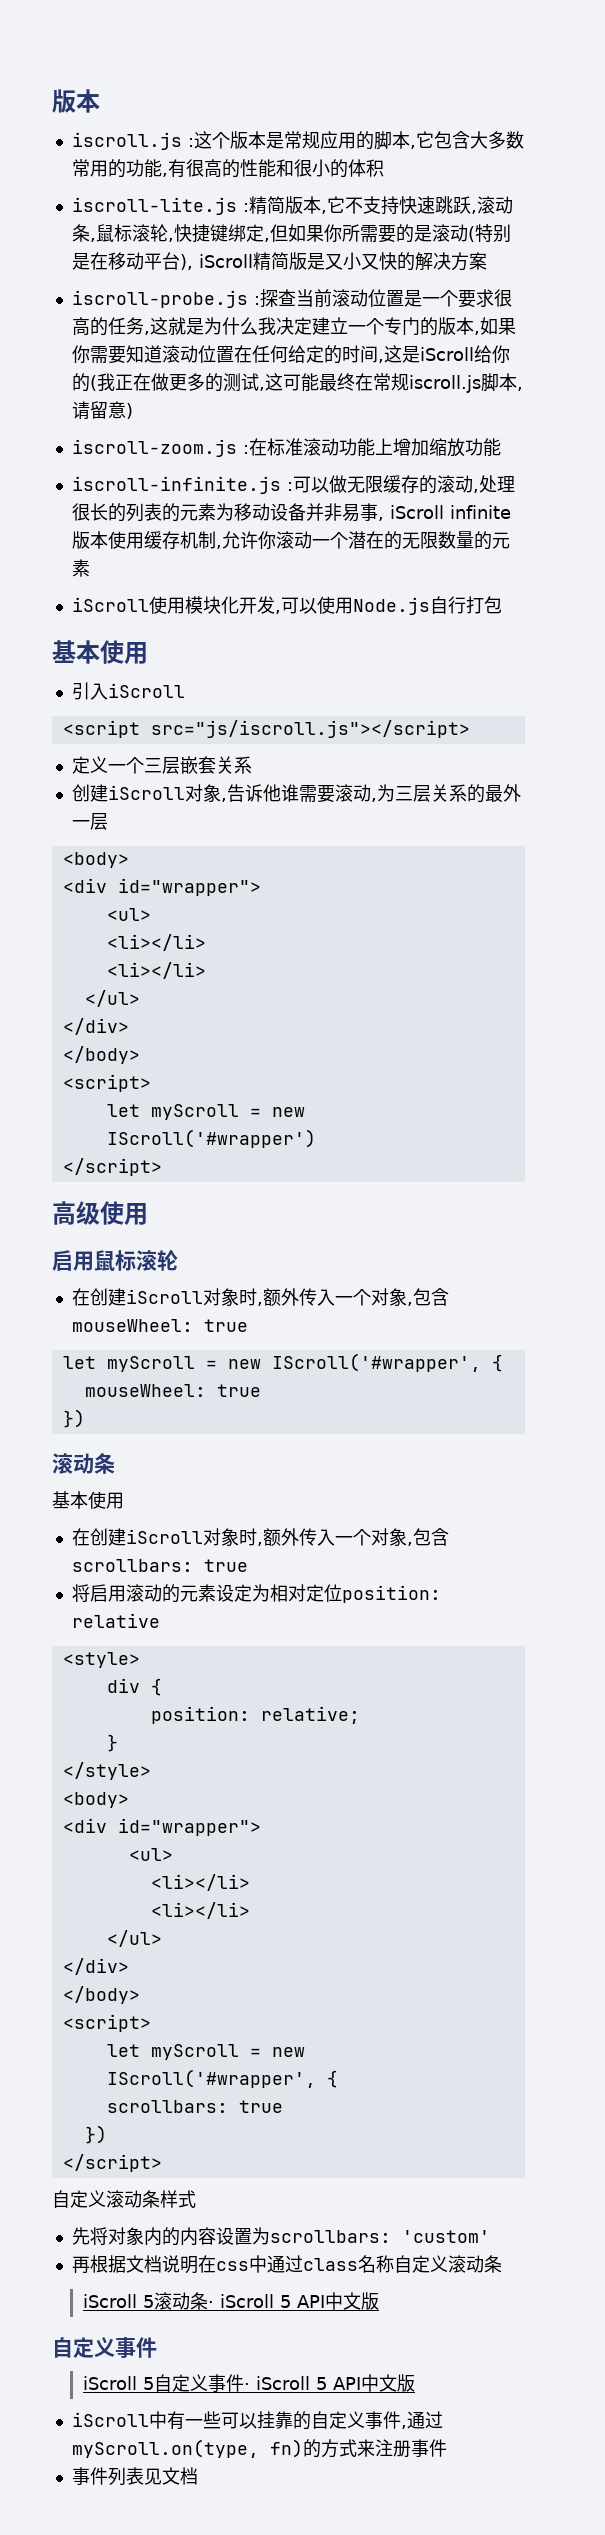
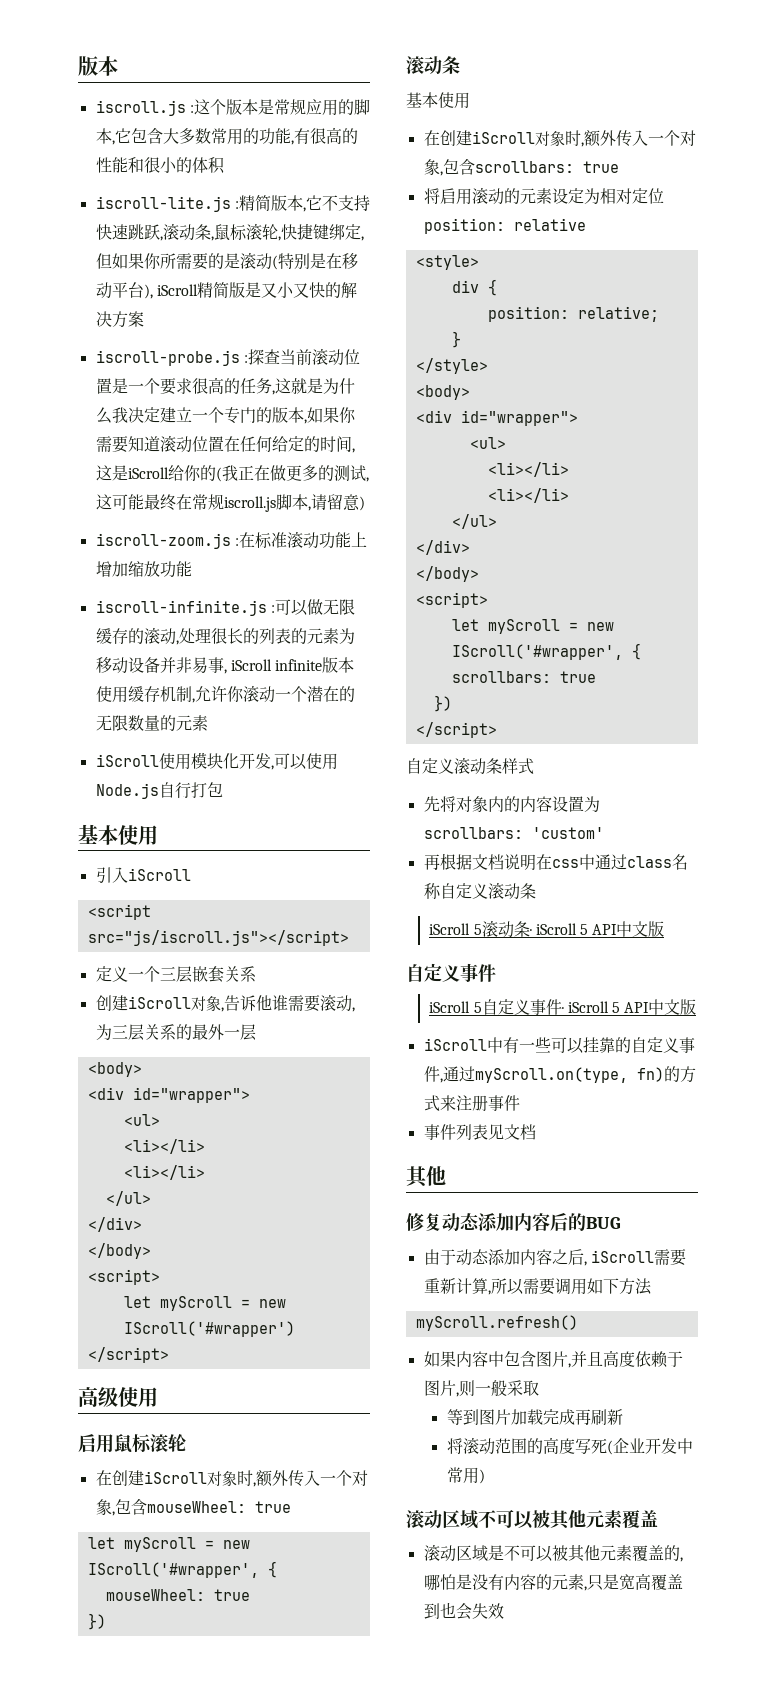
  事件列表见文档
+ 其他
+ 修复动态添加内容后的BUG
+ 由于动态添加内容之后, iScroll需要重新计算,所以需要调用如下方法
+ myScroll.refresh()
+ 如果内容中包含图片,并且高度依赖于图片,则一般采取
+ 等到图片加载完成再刷新
+ 将滚动范围的高度写死(企业开发中常用)
+ 滚动区域不可以被其他元素覆盖
+ 滚动区域是不可以被其他元素覆盖的,哪怕是没有内容的元素,只是宽高覆盖到也会失效

